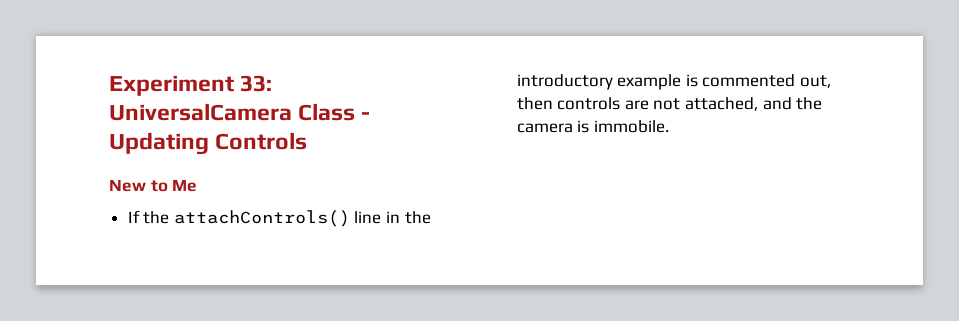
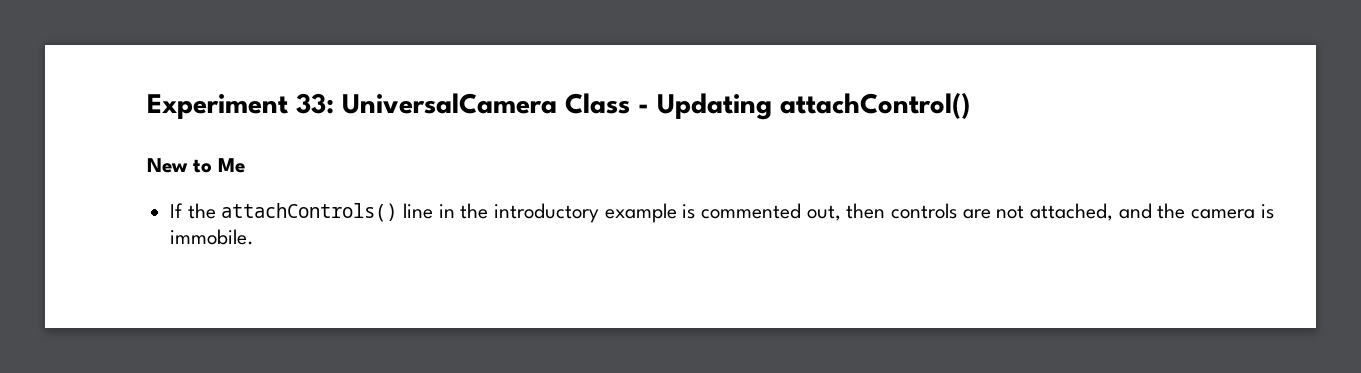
- Experiment 33: UniversalCamera Class - Updating Controls
+ Experiment 33: UniversalCamera Class - Updating attachControl()

